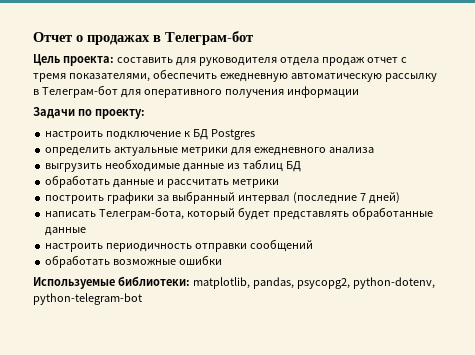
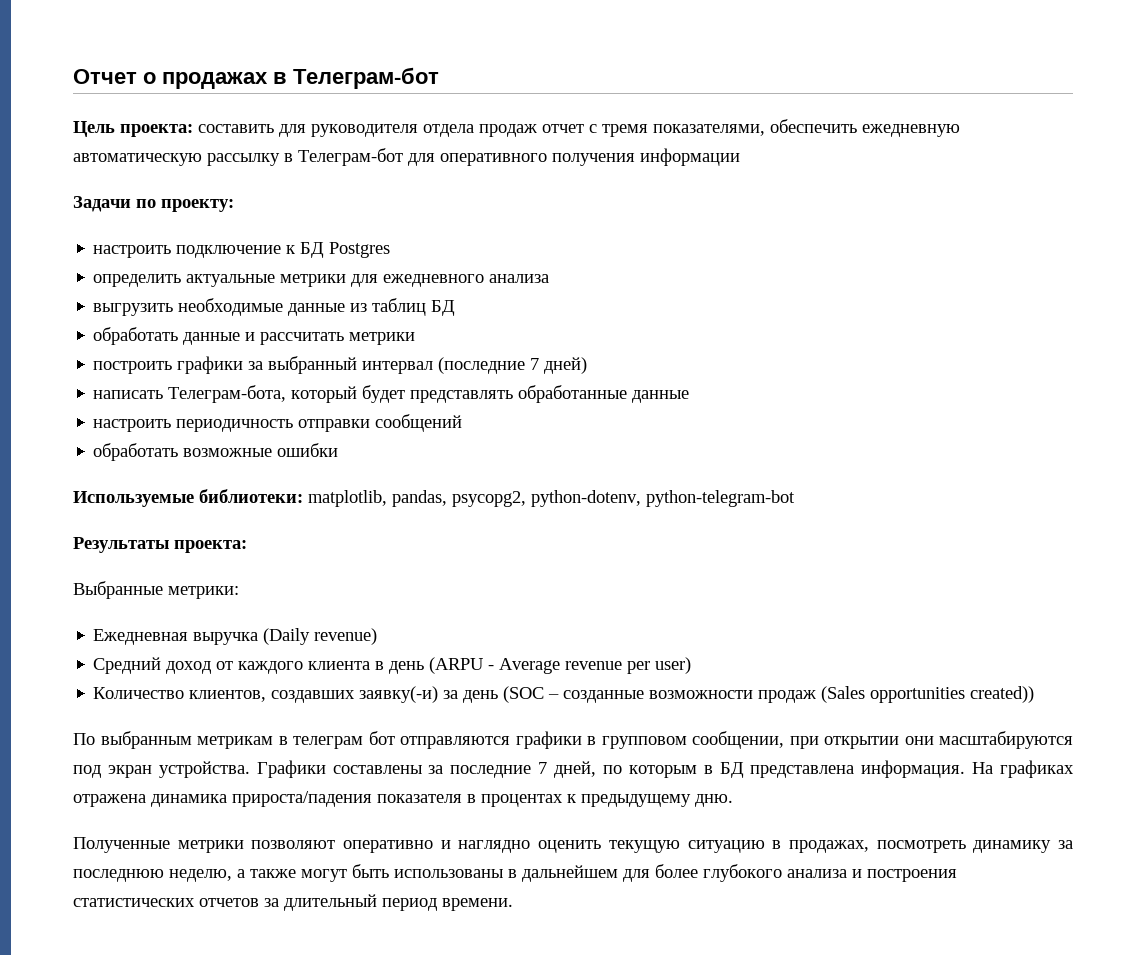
+ Результаты проекта:
+ Выбранные метрики:
+ Ежедневная выручка (Daily revenue)
+ Средний доход от каждого клиента в день (ARPU - Average revenue per user)
+ Количество клиентов, создавших заявку(-и) за день (SOC – созданные возможности продаж (Sales opportunities created))
+ По выбранным метрикам в телеграм бот отправляются графики в групповом сообщении, при открытии они масштабируются под экран устройства. Графики составлены за последние 7 дней, по которым в БД представлена информация. На графиках отражена динамика прироста/падения показателя в процентах к предыдущему дню.
+ Полученные метрики позволяют оперативно и наглядно оценить текущую ситуацию в продажах, посмотреть динамику за последнюю неделю, а также могут быть использованы в дальнейшем для более глубокого анализа и построения статистических отчетов за длительный период времени.

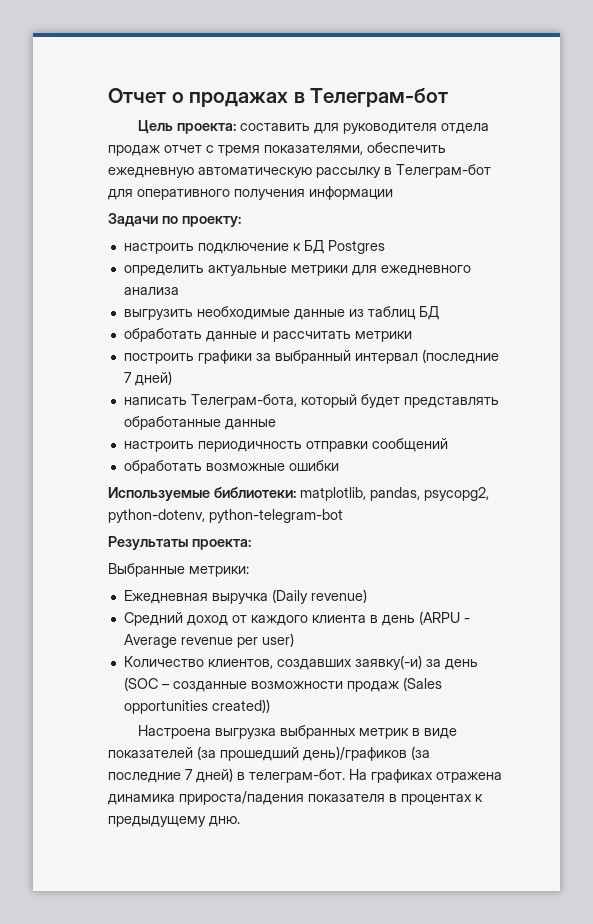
- По выбранным метрикам в телеграм бот отправляются графики в групповом сообщении, при открытии они масштабируются под экран устройства. Графики составлены за последние 7 дней, по которым в БД представлена информация.
+ Настроена выгрузка выбранных метрик в виде показателей (за прошедший день)/графиков (за последние 7 дней) в телеграм-бот.
- Полученные метрики позволяют оперативно и наглядно оценить текущую ситуацию в продажах, посмотреть динамику за последнюю неделю, а также могут быть использованы в дальнейшем для более глубокого анализа и построения статистических отчетов за длительный период времени.

